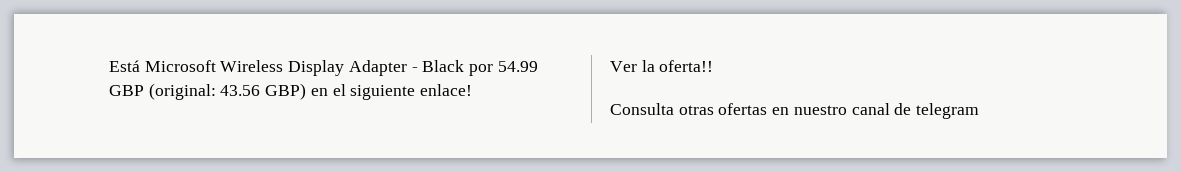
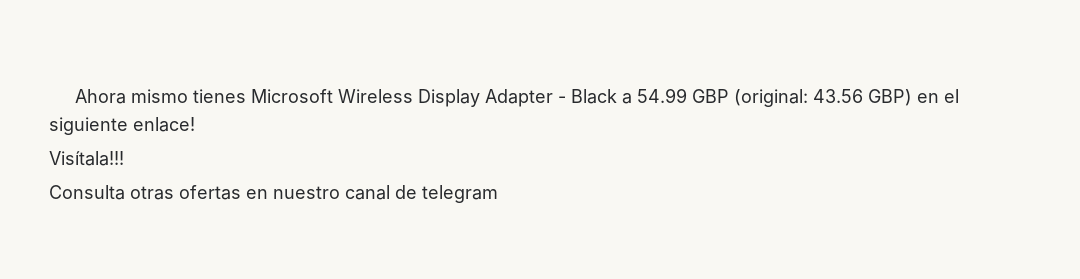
- Está Microsoft Wireless Display Adapter - Black por 54.99 GBP (original: 43.56 GBP) en el siguiente enlace!
+ Ahora mismo tienes Microsoft Wireless Display Adapter - Black a 54.99 GBP (original: 43.56 GBP) en el siguiente enlace!
- Ver la oferta!!
+ Visítala!!!

